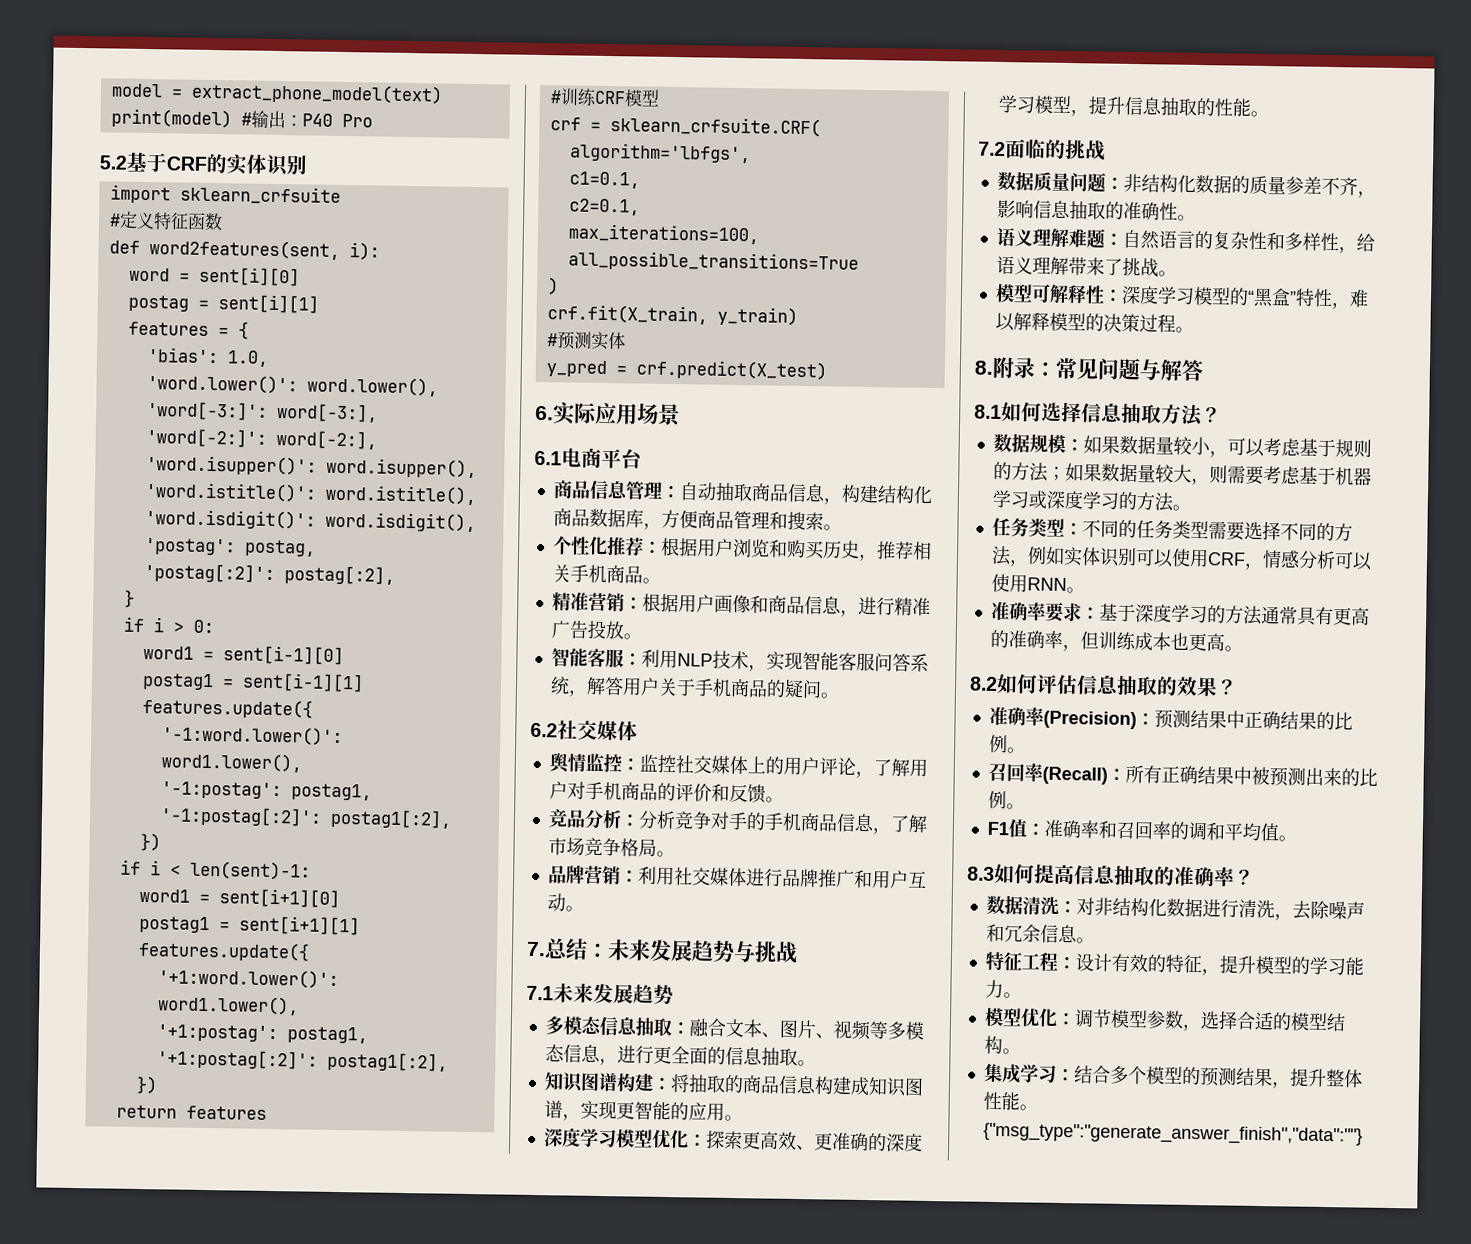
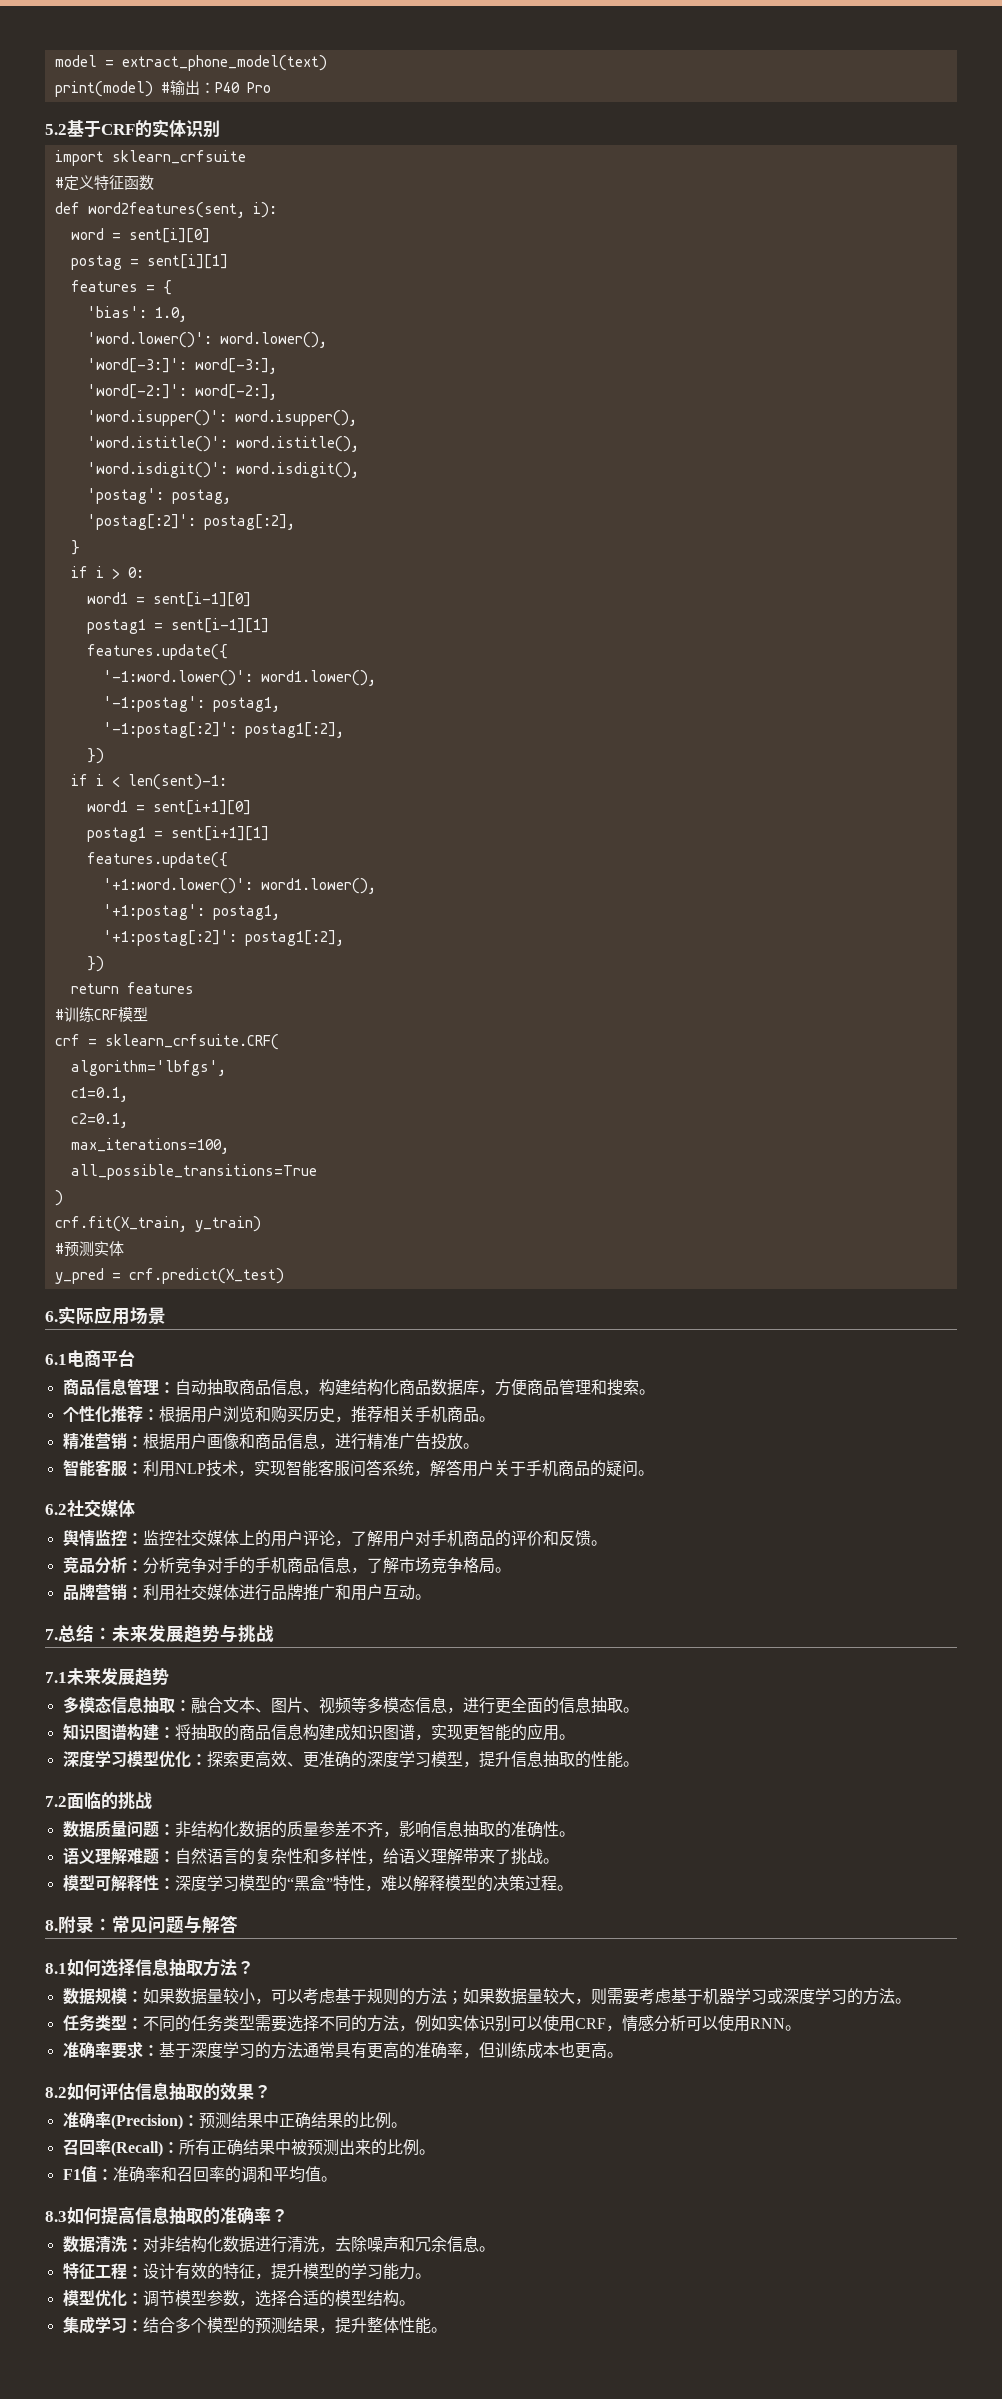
- {"msg_type":"generate_answer_finish","data":""}

